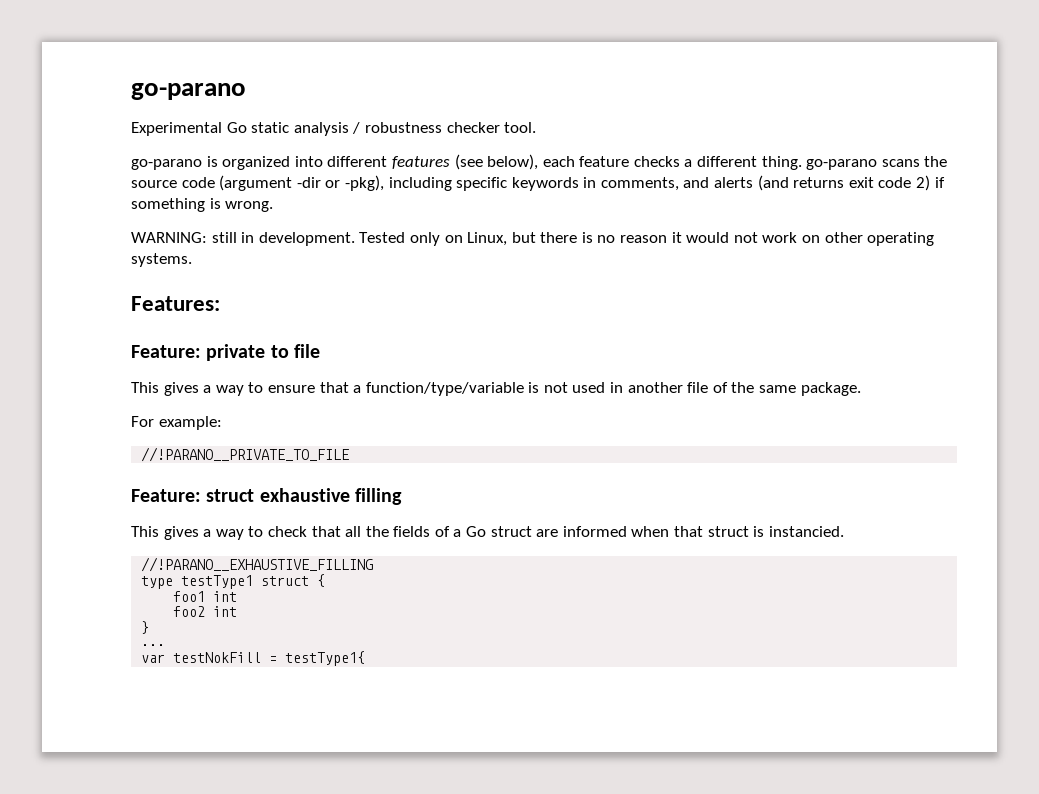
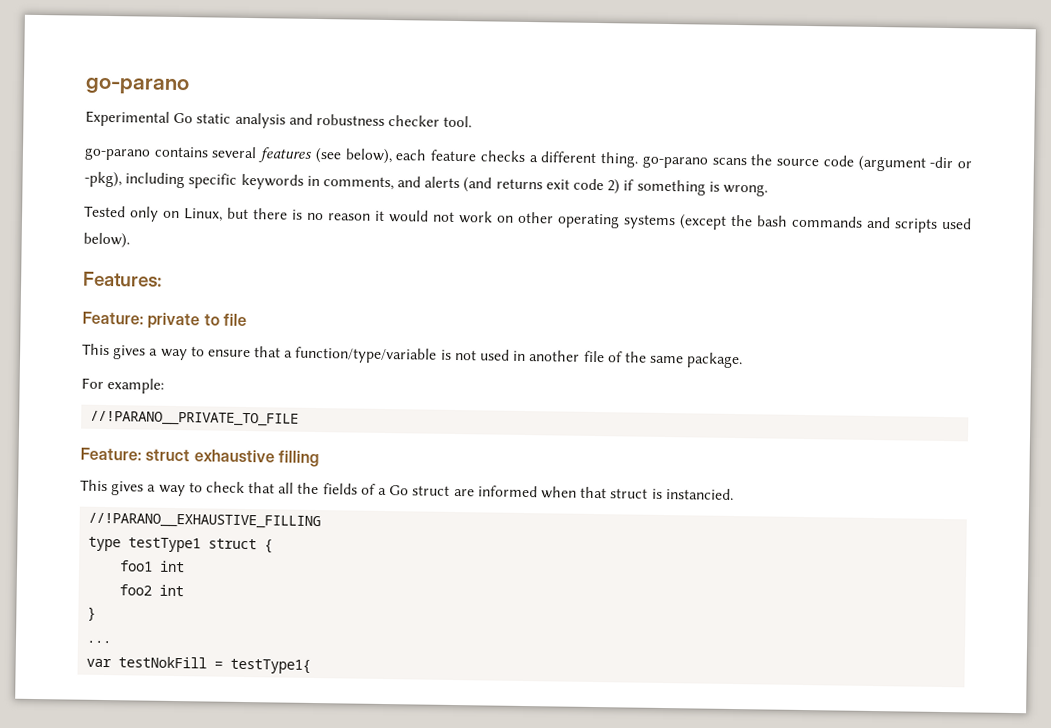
- Experimental Go static analysis / robustness checker tool.
+ Experimental Go static analysis and robustness checker tool.
- go-parano is organized into different features (see below), each feature checks a different thing. go-parano scans the source code (argument -dir or -pkg), including specific keywords in comments, and alerts (and returns exit code 2) if something is wrong.
+ go-parano contains several features (see below), each feature checks a different thing. go-parano scans the source code (argument -dir or -pkg), including specific keywords in comments, and alerts (and returns exit code 2) if something is wrong.
- WARNING: still in development. Tested only on Linux, but there is no reason it would not work on other operating systems.
+ Tested only on Linux, but there is no reason it would not work on other operating systems (except the bash commands and scripts used below).

